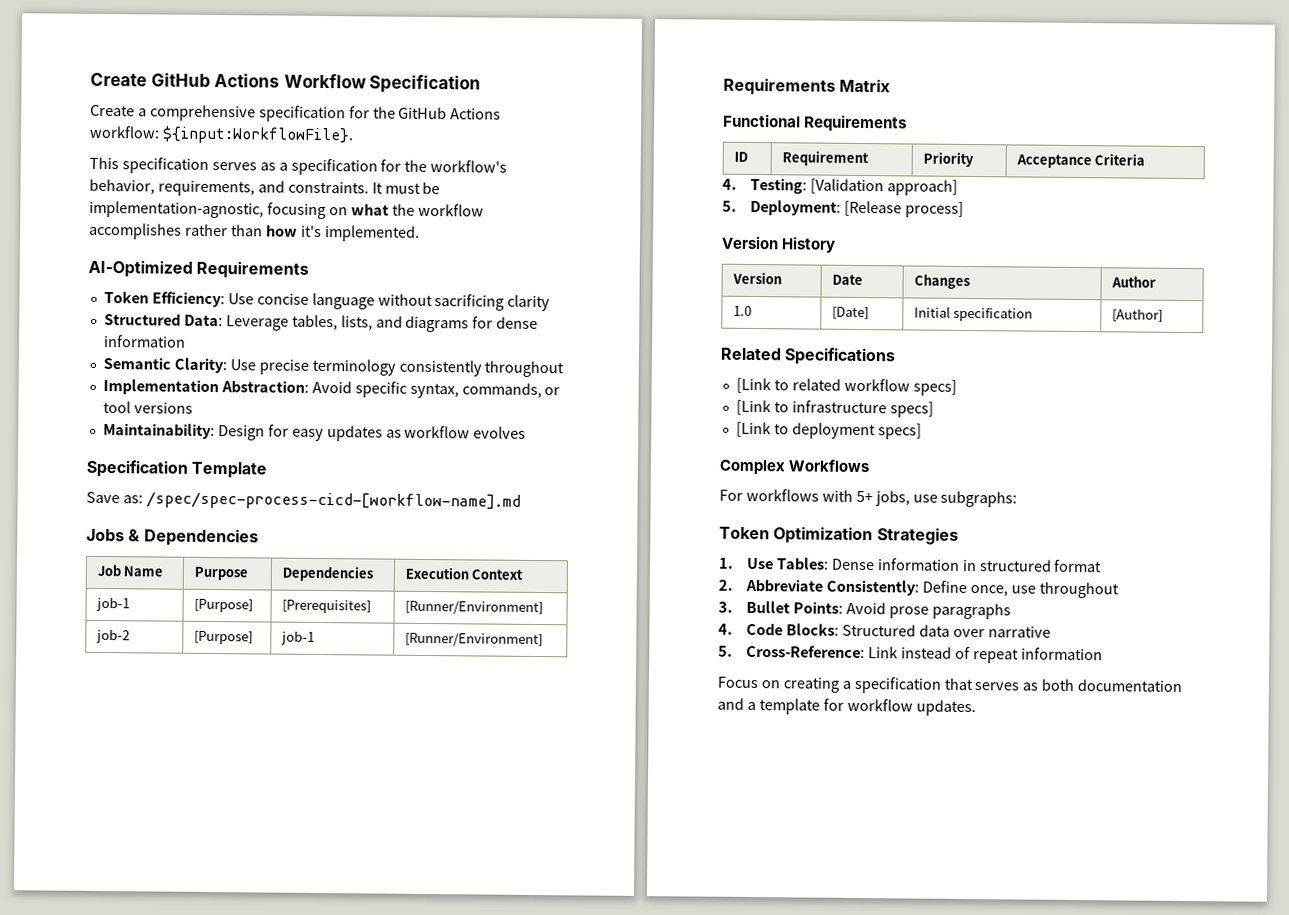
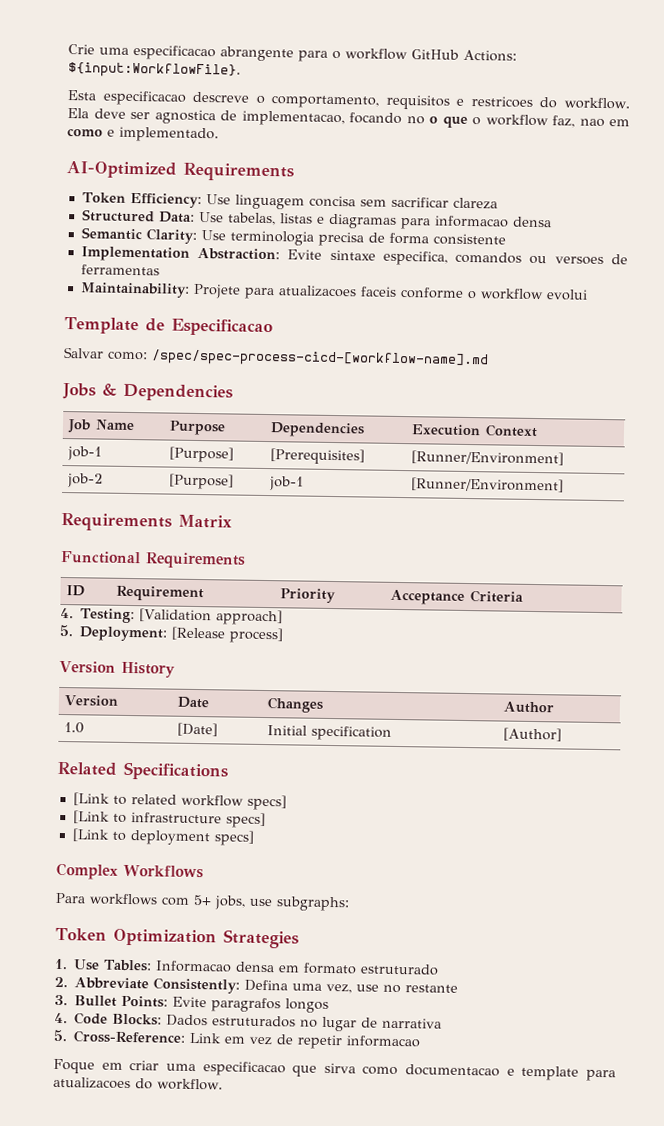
- Create GitHub Actions Workflow Specification
- Create a comprehensive specification for the GitHub Actions workflow: ${input:WorkflowFile}.
- This specification serves as a specification for the workflow's behavior, requirements, and constraints. It must be implementation-agnostic, focusing on what the workflow accomplishes rather than how it's implemented.
+ Crie uma especificacao abrangente para o workflow GitHub Actions: ${input:WorkflowFile}.
+ Esta especificacao descreve o comportamento, requisitos e restricoes do workflow. Ela deve ser agnostica de implementacao, focando no o que o workflow faz, nao em como e implementado.
- Token Efficiency: Use concise language without sacrificing clarity
- Structured Data: Leverage tables, lists, and diagrams for dense information
- Semantic Clarity: Use precise terminology consistently throughout
- Implementation Abstraction: Avoid specific syntax, commands, or tool versions
- Maintainability: Design for easy updates as workflow evolves
- Specification Template
- Save as: /spec/spec-process-cicd-[workflow-name].md
+ Token Efficiency: Use linguagem concisa sem sacrificar clareza
+ Structured Data: Use tabelas, listas e diagramas para informacao densa
+ Semantic Clarity: Use terminologia precisa de forma consistente
+ Implementation Abstraction: Evite sintaxe especifica, comandos ou versoes de ferramentas
+ Maintainability: Projete para atualizacoes faceis conforme o workflow evolui
+ Template de Especificacao
+ Salvar como: /spec/spec-process-cicd-[workflow-name].md
- For workflows with 5+ jobs, use subgraphs:
+ Para workflows com 5+ jobs, use subgraphs:
- 1. Use Tables: Dense information in structured format
- 2. Abbreviate Consistently: Define once, use throughout
+ 1. Use Tables: Informacao densa em formato estruturado
+ 2. Abbreviate Consistently: Defina uma vez, use no restante
- 3. Bullet Points: Avoid prose paragraphs
+ 3. Bullet Points: Evite paragrafos longos
- 4. Code Blocks: Structured data over narrative
- 5. Cross-Reference: Link instead of repeat information
- Focus on creating a specification that serves as both documentation and a template for workflow updates.
+ 4. Code Blocks: Dados estruturados no lugar de narrativa
+ 5. Cross-Reference: Link em vez de repetir informacao
+ Foque em criar uma especificacao que sirva como documentacao e template para atualizacoes do workflow.

